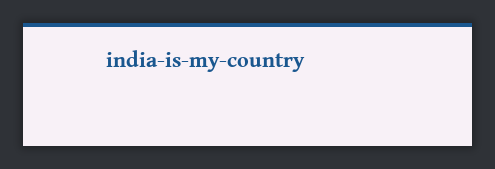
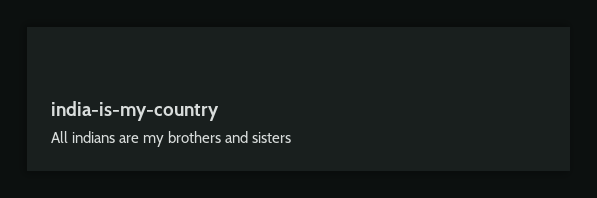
+ All indians are my brothers and sisters

